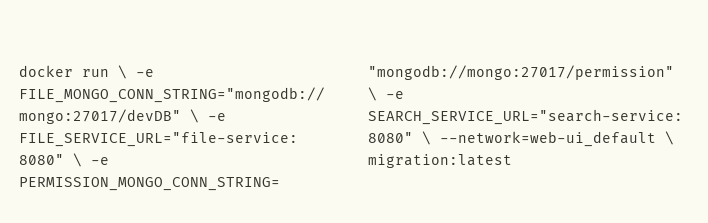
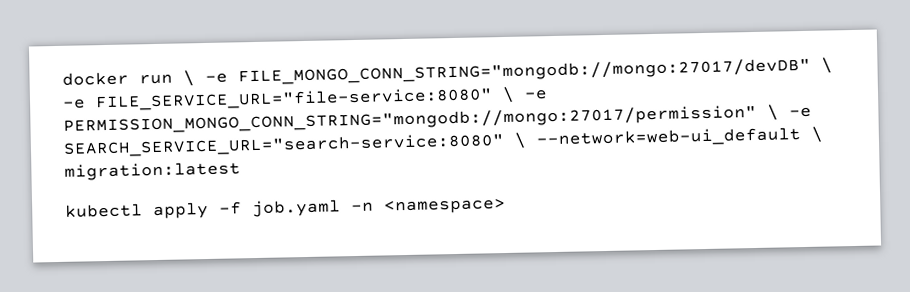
+ kubectl apply -f job.yaml -n <namespace>

